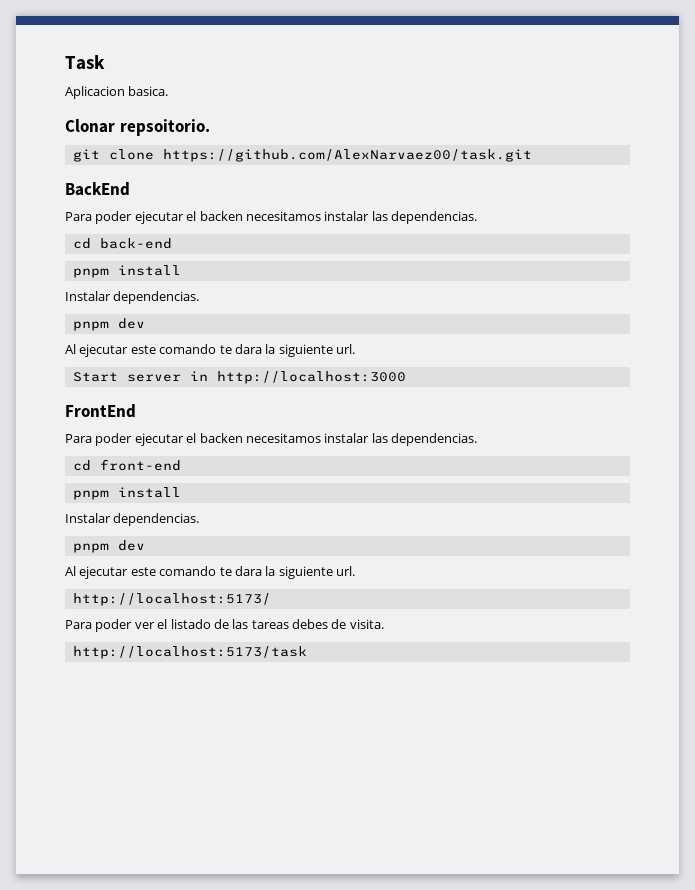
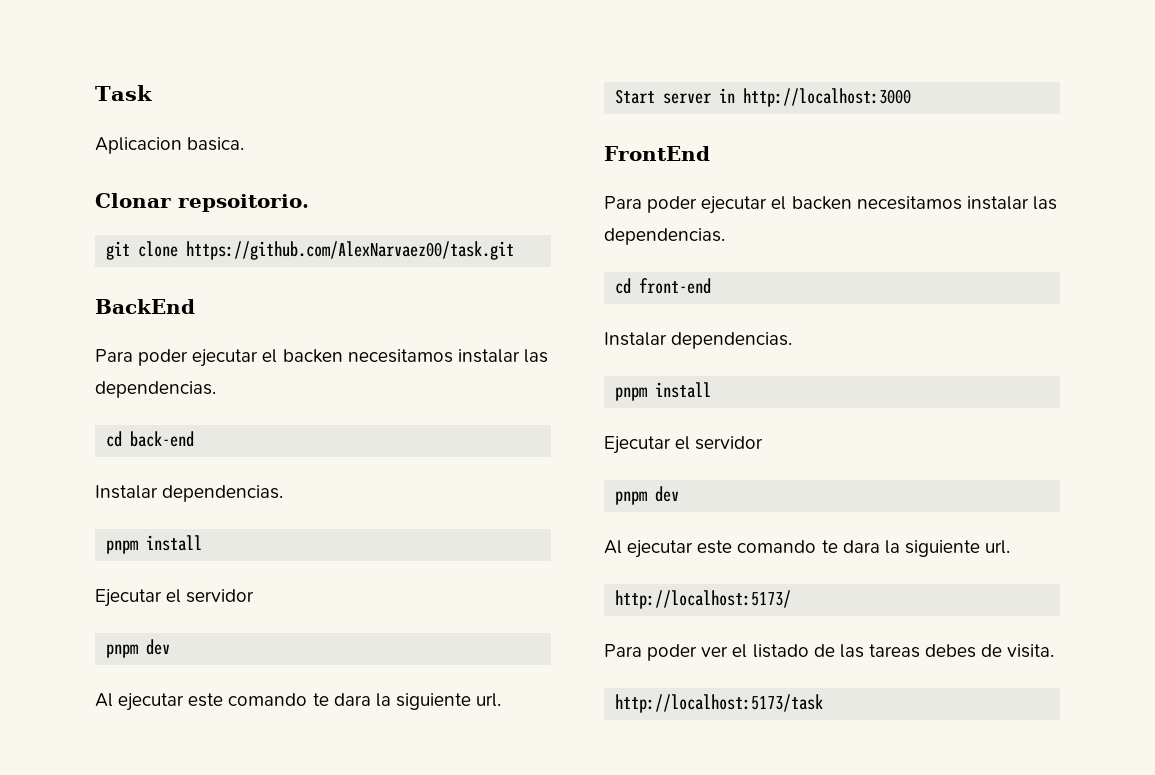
  cd back-end
+ Instalar dependencias.
  pnpm install
- Instalar dependencias.
+ Ejecutar el servidor
  cd front-end
+ Instalar dependencias.
  pnpm install
- Instalar dependencias.
+ Ejecutar el servidor

